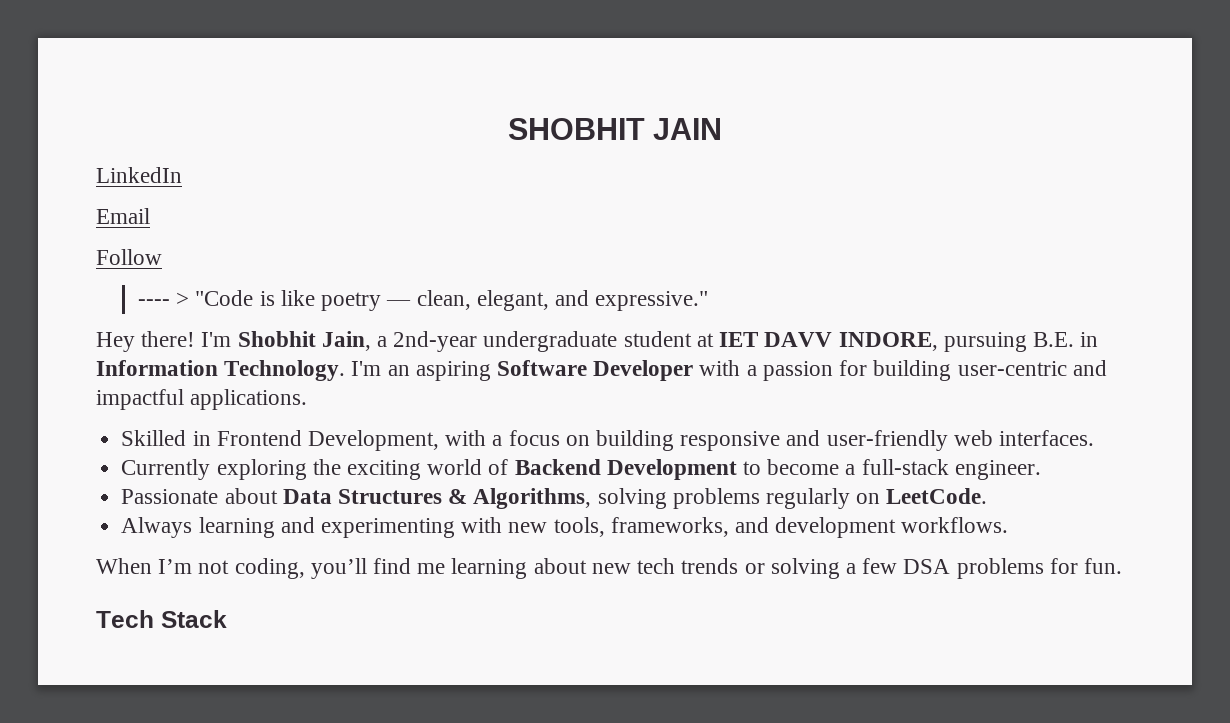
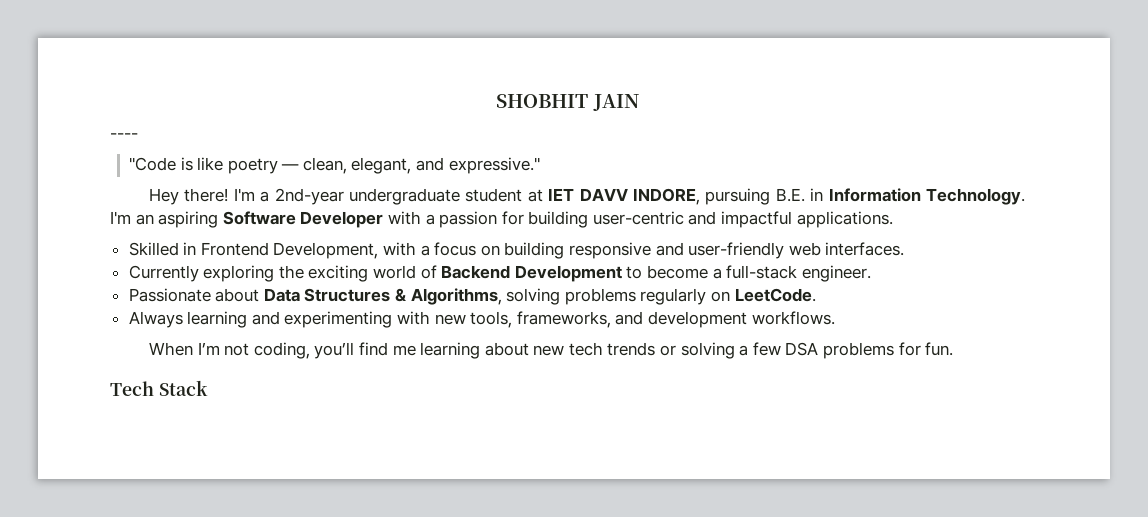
- LinkedIn
- Email
- Follow
- ---- > "Code is like poetry — clean, elegant, and expressive."
+ ----
+ "Code is like poetry — clean, elegant, and expressive."
- I'm Shobhit Jain, a 2nd-year undergraduate student at IET DAVV INDORE, pursuing B.E. in Information Technology.
+ I'm a 2nd-year undergraduate student at IET DAVV INDORE, pursuing B.E. in Information Technology.

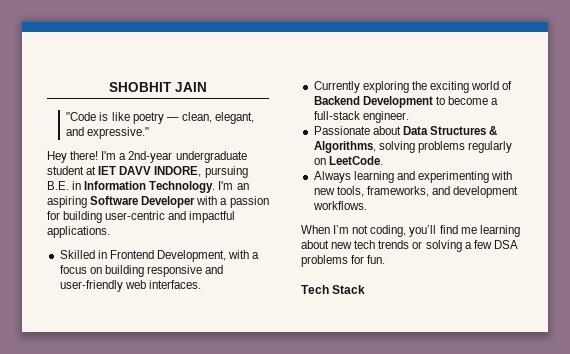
- ----

